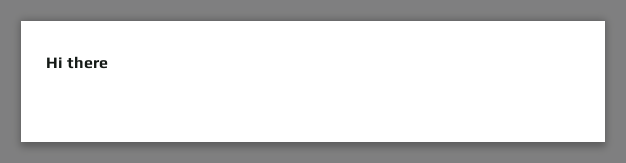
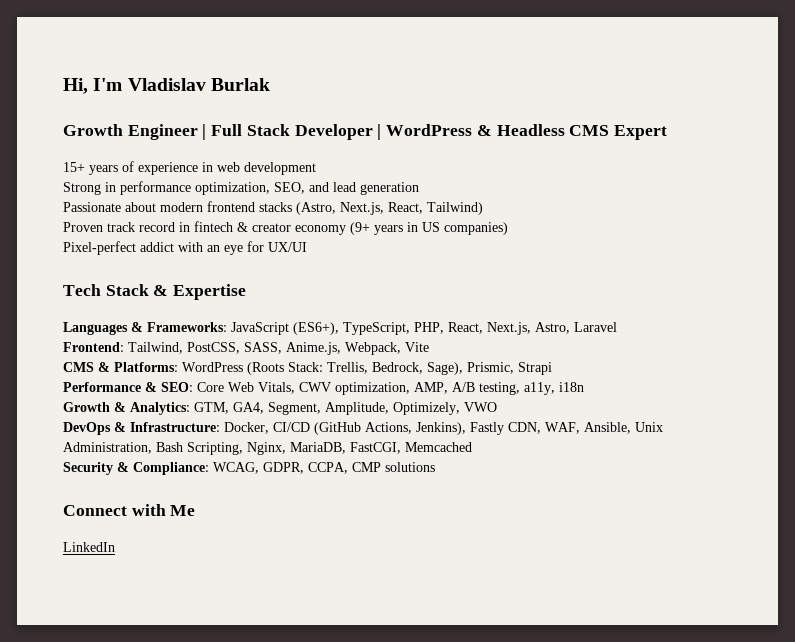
- Hi there
+ Hi, I'm Vladislav Burlak
+ Growth Engineer | Full Stack Developer | WordPress & Headless CMS Expert
+ 15+ years of experience in web development
+ Strong in performance optimization, SEO, and lead generation
+ Passionate about modern frontend stacks (Astro, Next.js, React, Tailwind)
+ Proven track record in fintech & creator economy (9+ years in US companies)
+ Pixel-perfect addict with an eye for UX/UI
+ Tech Stack & Expertise
+ Languages & Frameworks: JavaScript (ES6+), TypeScript, PHP, React, Next.js, Astro, Laravel
+ Frontend: Tailwind, PostCSS, SASS, Anime.js, Webpack, Vite
+ CMS & Platforms: WordPress (Roots Stack: Trellis, Bedrock, Sage), Prismic, Strapi
+ Performance & SEO: Core Web Vitals, CWV optimization, AMP, A/B testing, a11y, i18n
+ Growth & Analytics: GTM, GA4, Segment, Amplitude, Optimizely, VWO
+ DevOps & Infrastructure: Docker, CI/CD (GitHub Actions, Jenkins), Fastly CDN, WAF, Ansible, Unix Administration, Bash Scripting, Nginx, MariaDB, FastCGI, Memcached
+ Security & Compliance: WCAG, GDPR, CCPA, CMP solutions
+ Connect with Me
+ LinkedIn

